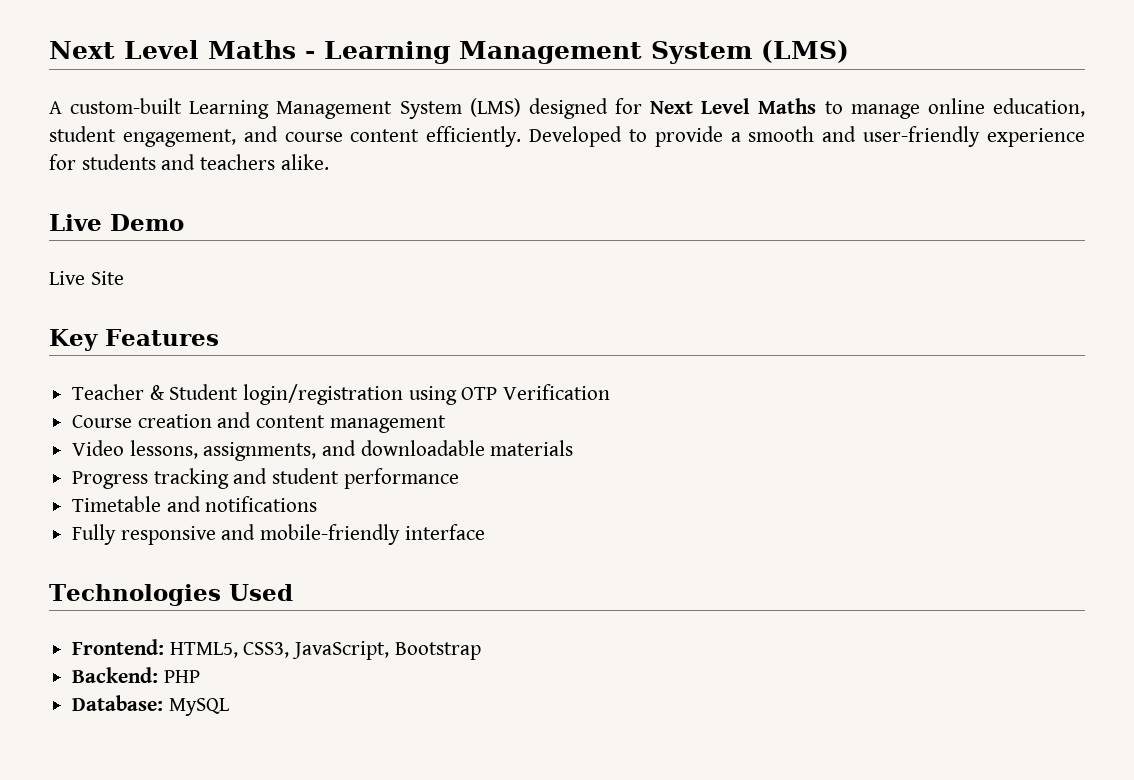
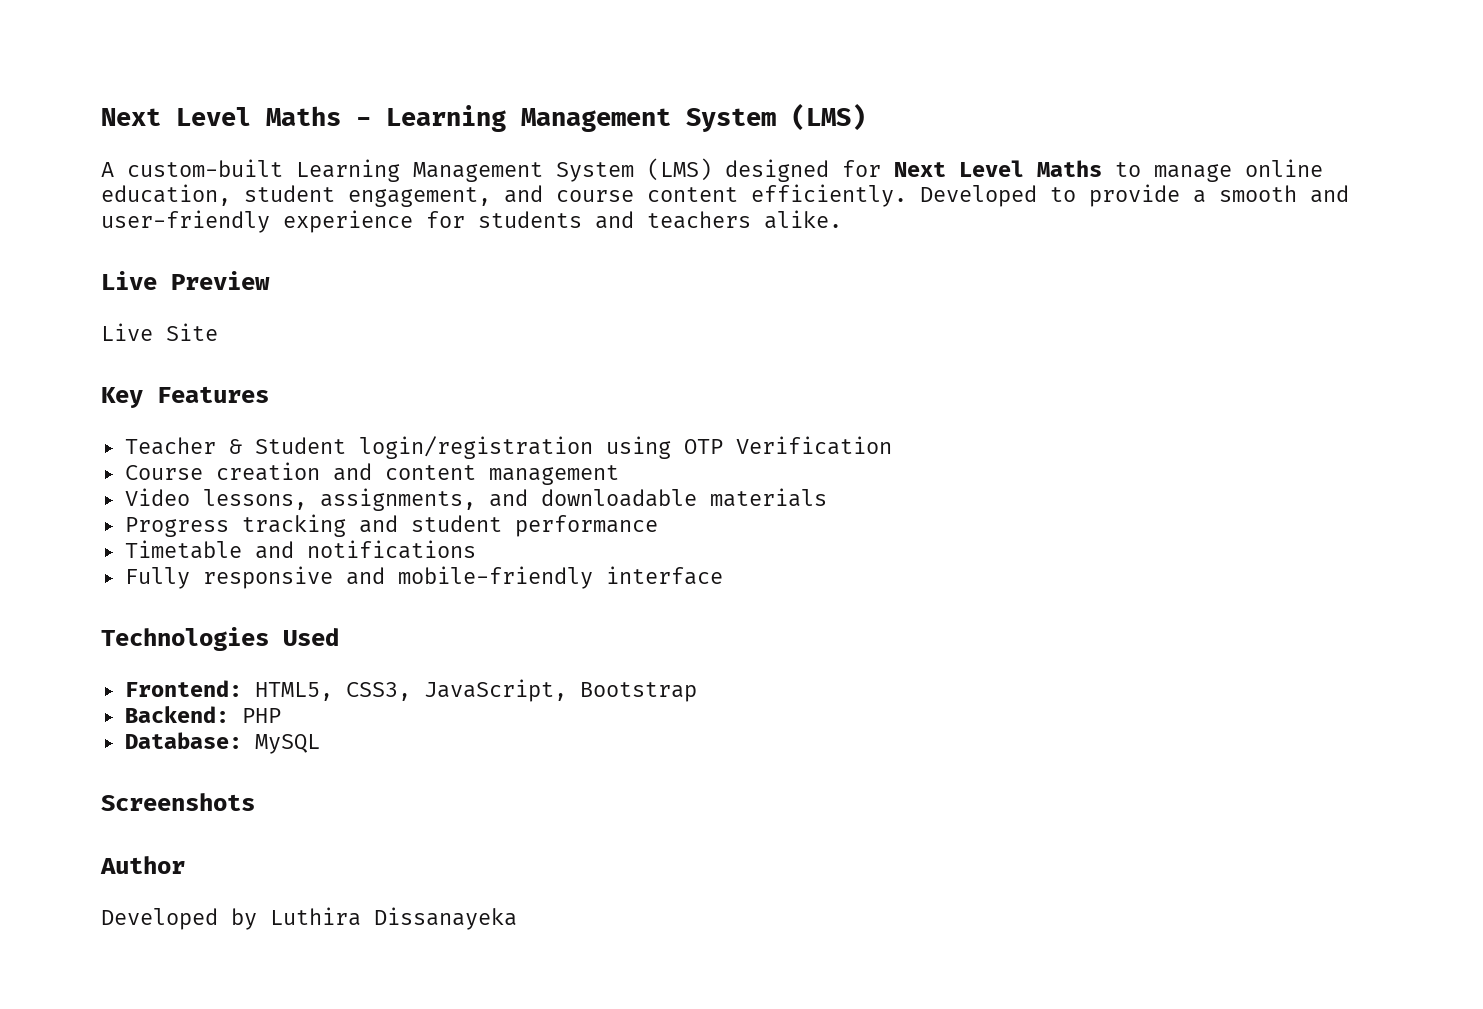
- Live Demo
+ Live Preview
+ Screenshots
+ Author
+ Developed by Luthira Dissanayeka

